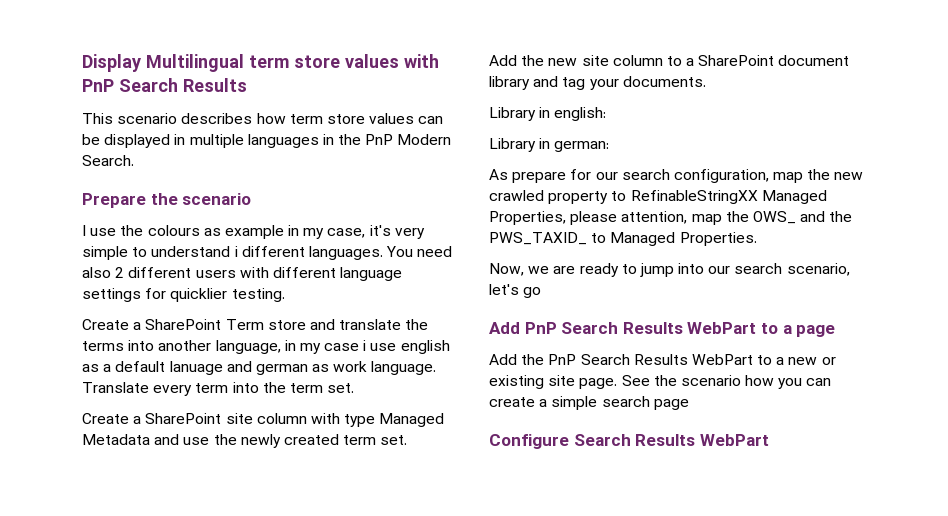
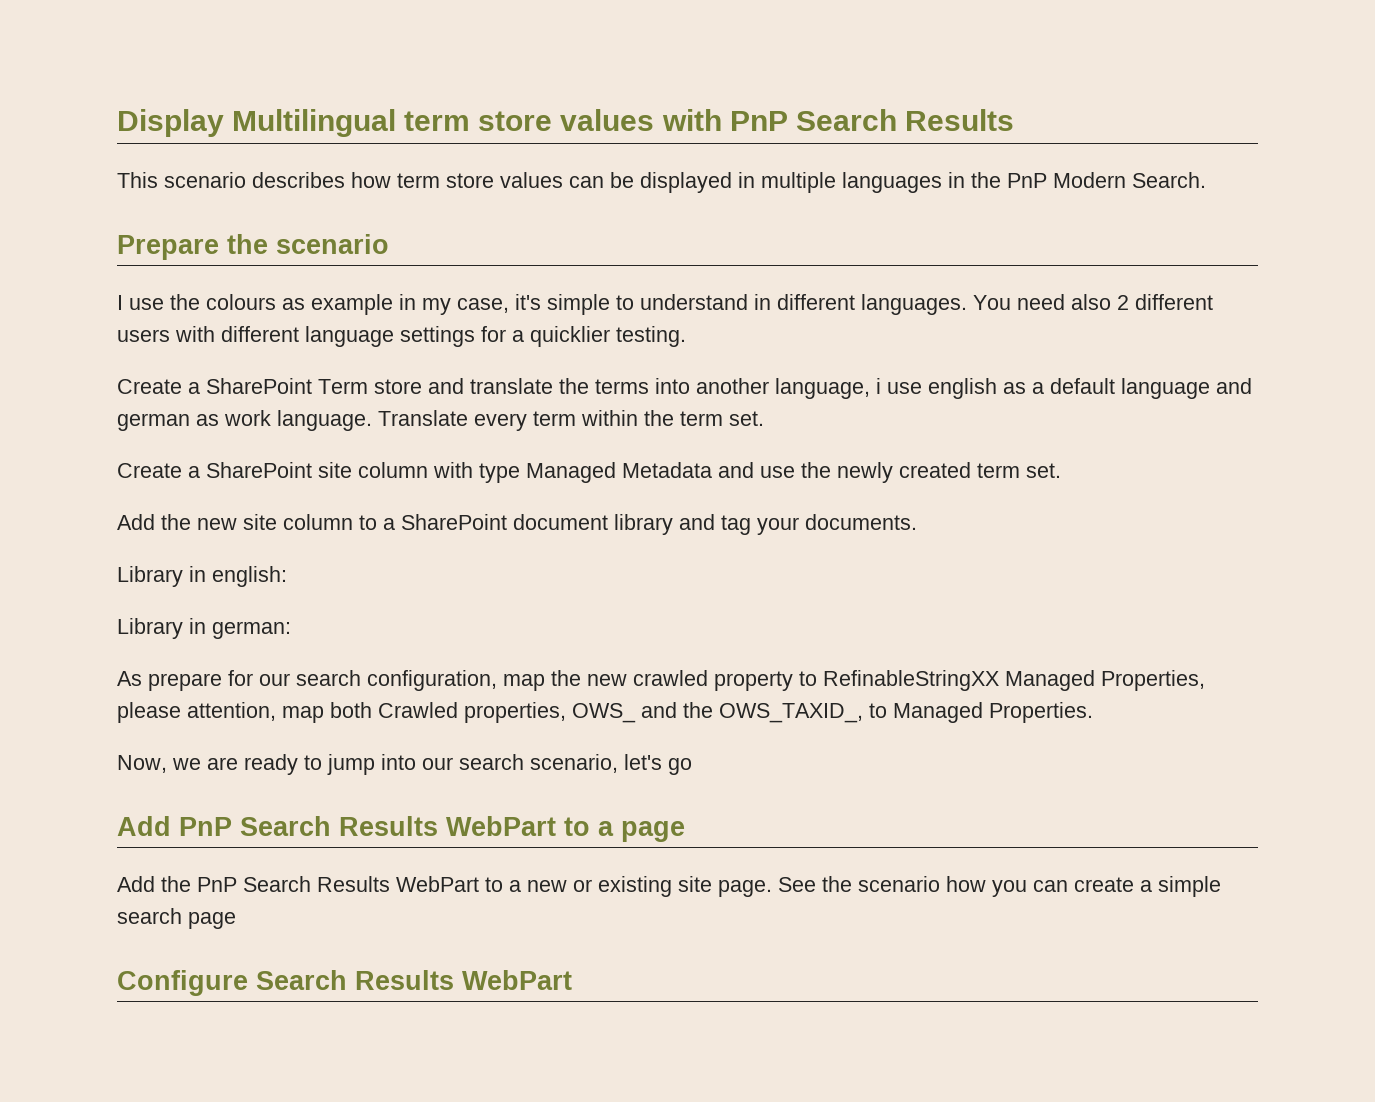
- I use the colours as example in my case, it's very simple to understand i different languages.
+ I use the colours as example in my case, it's simple to understand in different languages.
- You need also 2 different users with different language settings for quicklier testing.
+ You need also 2 different users with different language settings for a quicklier testing.
- Create a SharePoint Term store and translate the terms into another language, in my case i use english as a default lanuage and german as work language.
+ Create a SharePoint Term store and translate the terms into another language, i use english as a default language and german as work language.
- Translate every term into the term set.
+ Translate every term within the term set.
- As prepare for our search configuration, map the new crawled property to RefinableStringXX Managed Properties, please attention, map the OWS_ and the PWS_TAXID_ to Managed Properties.
+ As prepare for our search configuration, map the new crawled property to RefinableStringXX Managed Properties, please attention, map both Crawled properties, OWS_ and the OWS_TAXID_, to Managed Properties.

